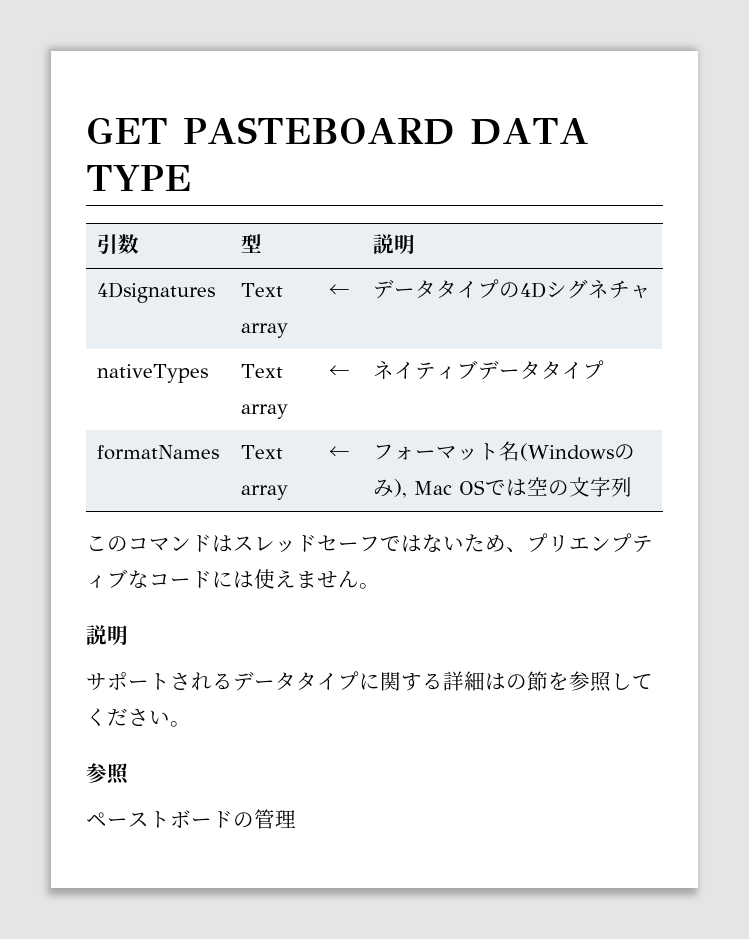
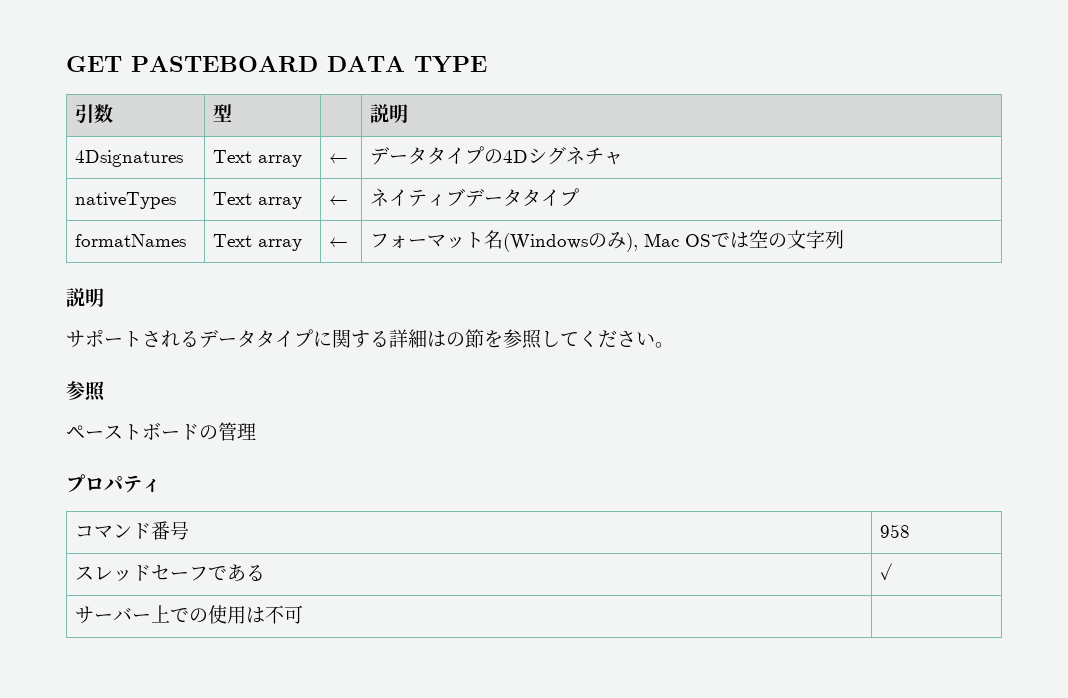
- このコマンドはスレッドセーフではないため、プリエンプティブなコードには使えません。
+ プロパティ
+ コマンド番号 | 958
+ スレッドセーフである | ✓
+ サーバー上での使用は不可 |

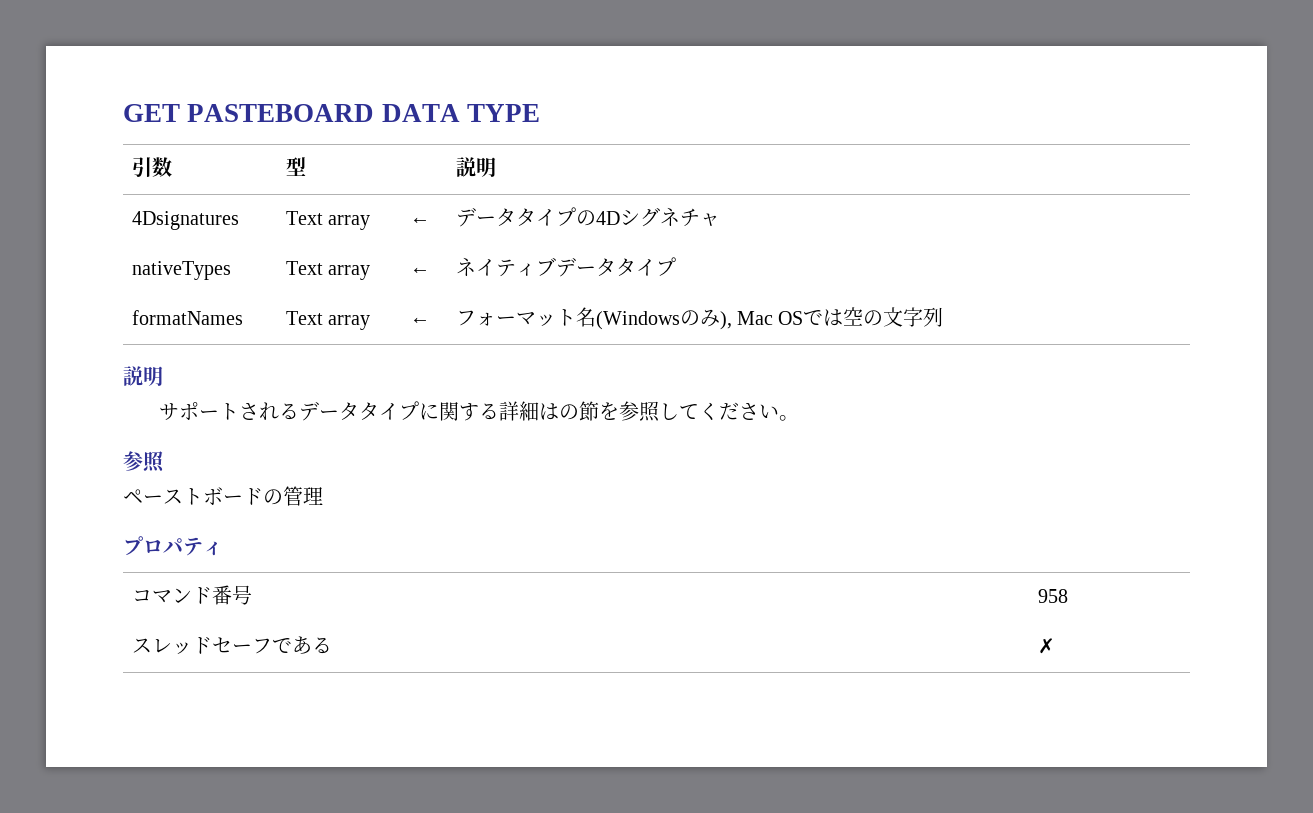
- スレッドセーフである | ✓
- サーバー上での使用は不可 |
+ スレッドセーフである | ✗

